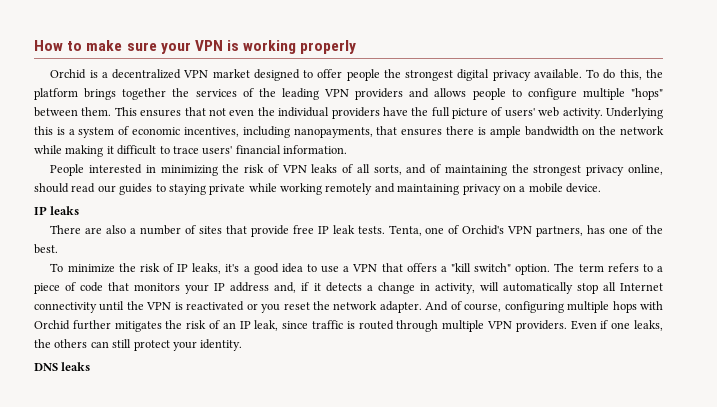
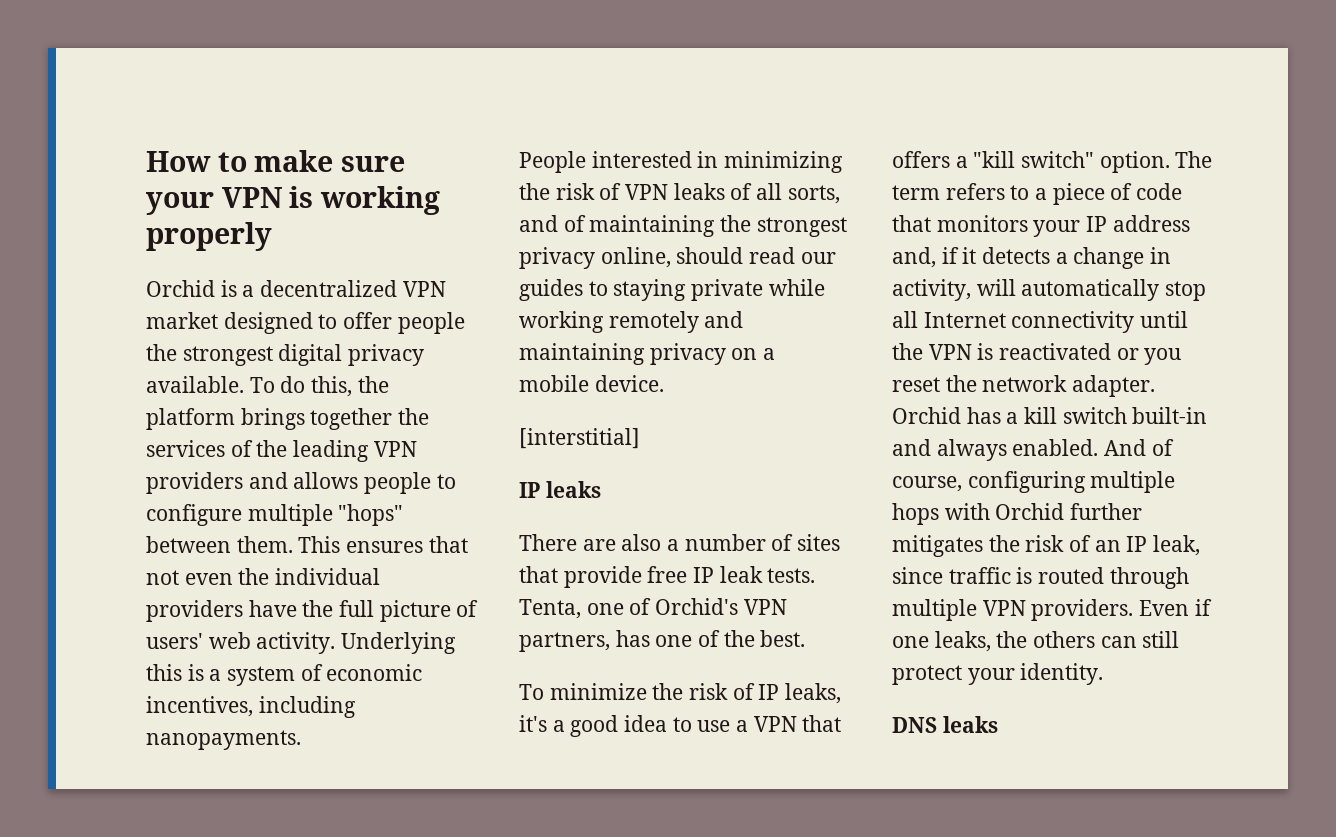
- Underlying this is a system of economic incentives, including nanopayments, that ensures there is ample bandwidth on the network while making it difficult to trace users' financial information.
+ Underlying this is a system of economic incentives, including nanopayments.
+ [interstitial]
+ Orchid has a kill switch built-in and always enabled.

